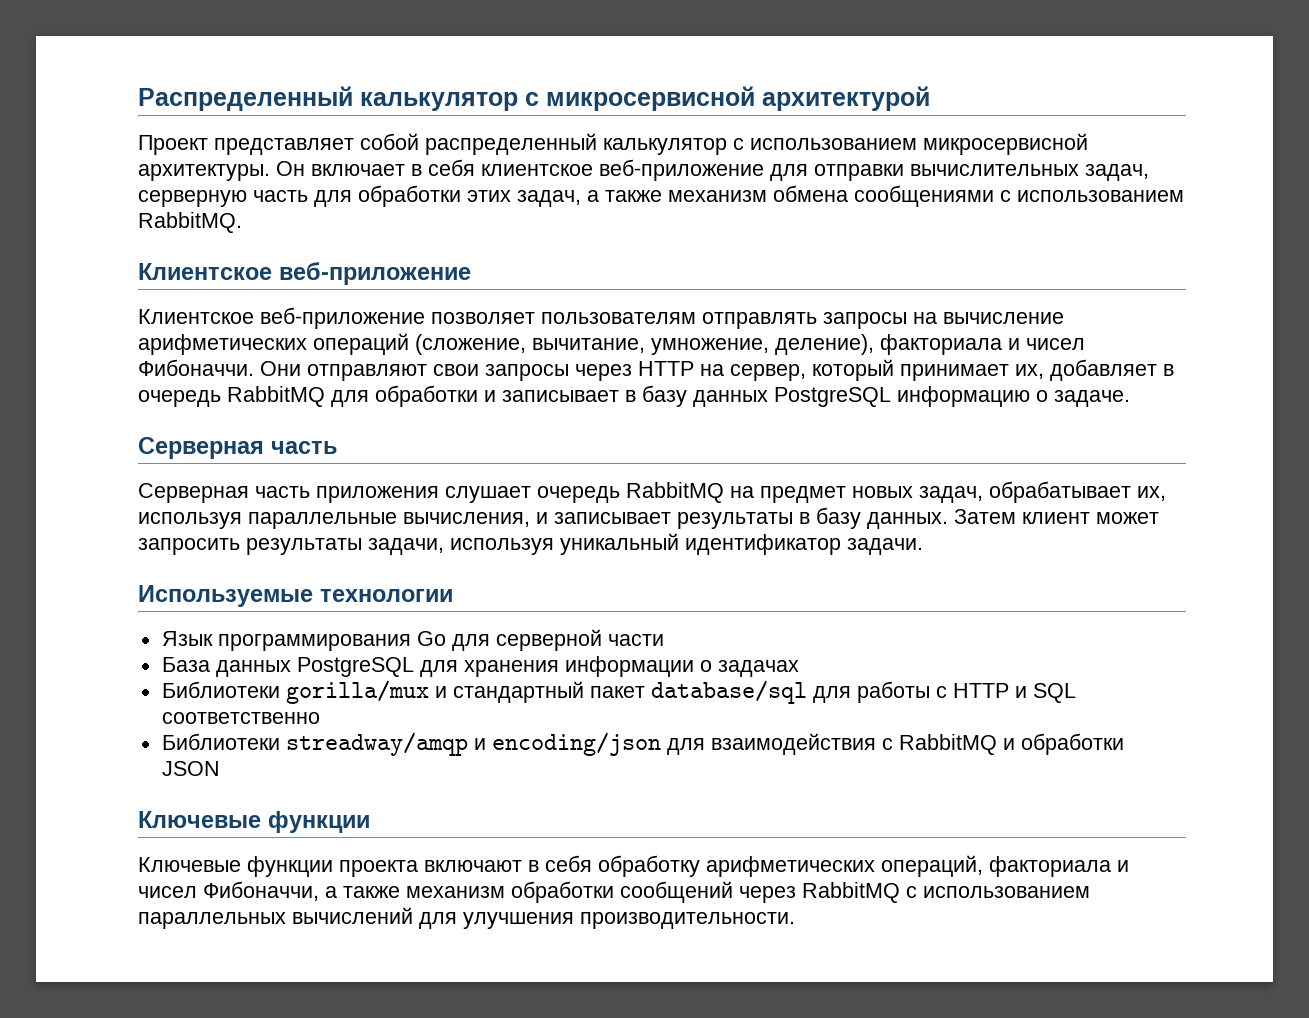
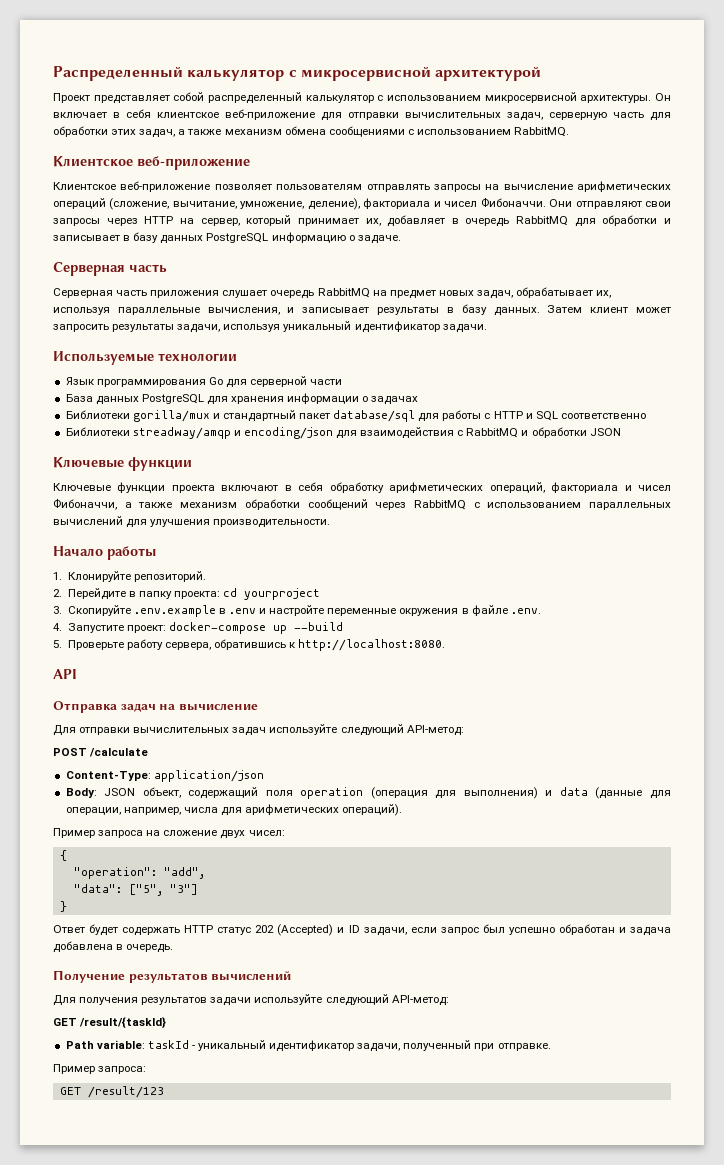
+ Начало работы
+ 1. Клонируйте репозиторий.
+ 2. Перейдите в папку проекта: cd yourproject
+ 3. Скопируйте .env.example в .env и настройте переменные окружения в файле .env.
+ 4. Запустите проект: docker-compose up --build
+ 5. Проверьте работу сервера, обратившись к http://localhost:8080.
+ API
+ Отправка задач на вычисление
+ Для отправки вычислительных задач используйте следующий API-метод:
+ POST /calculate
+ Content-Type: application/json
+ Body: JSON объект, содержащий поля operation (операция для выполнения) и data (данные для операции, например, числа для арифметических операций).
+ Пример запроса на сложение двух чисел:
+ {
+ "operation": "add",
+ "data": ["5", "3"]
+ }
+ Ответ будет содержать HTTP статус 202 (Accepted) и ID задачи, если запрос был успешно обработан и задача добавлена в очередь.
+ Получение результатов вычислений
+ Для получения результатов задачи используйте следующий API-метод:
+ GET /result/{taskId}
+ Path variable: taskId - уникальный идентификатор задачи, полученный при отправке.
+ Пример запроса:
+ GET /result/123

